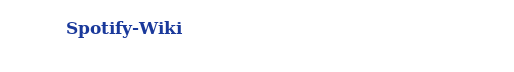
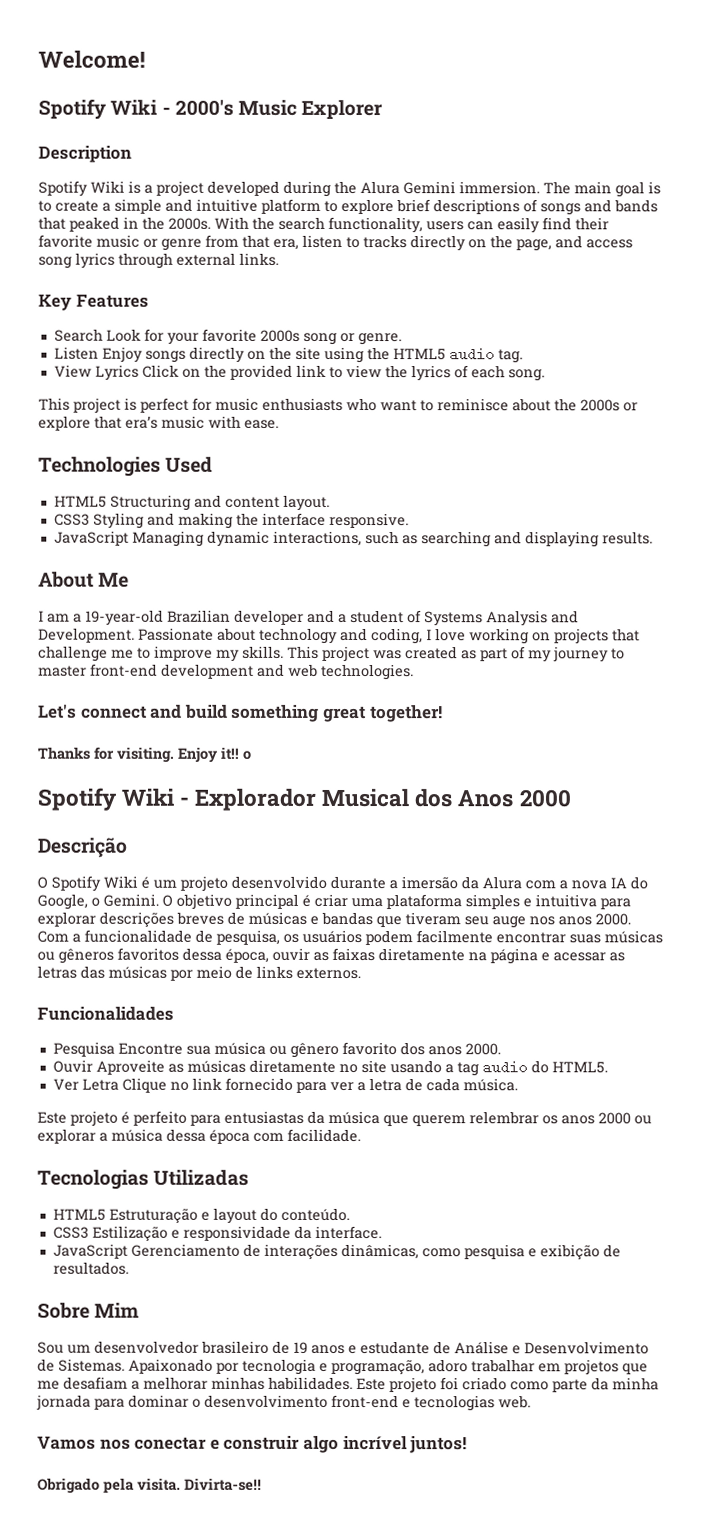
- Spotify-Wiki
+ Welcome!
+ Spotify Wiki - 2000's Music Explorer
+ Description
+ Spotify Wiki is a project developed during the Alura Gemini immersion. The main goal is to create a simple and intuitive platform to explore brief descriptions of songs and bands that peaked in the 2000s. With the search functionality, users can easily find their favorite music or genre from that era, listen to tracks directly on the page, and access song lyrics through external links.
+ Key Features
+ Search Look for your favorite 2000s song or genre.
+ Listen Enjoy songs directly on the site using the HTML5 audio tag.
+ View Lyrics Click on the provided link to view the lyrics of each song.
+ This project is perfect for music enthusiasts who want to reminisce about the 2000s or explore that era’s music with ease.
+ Technologies Used
+ HTML5 Structuring and content layout.
+ CSS3 Styling and making the interface responsive.
+ JavaScript Managing dynamic interactions, such as searching and displaying results.
+ About Me
+ I am a 19-year-old Brazilian developer and a student of Systems Analysis and Development. Passionate about technology and coding, I love working on projects that challenge me to improve my skills. This project was created as part of my journey to master front-end development and web technologies.
+ Let's connect and build something great together!
+ Thanks for visiting. Enjoy it!! o
+ Spotify Wiki - Explorador Musical dos Anos 2000
+ Descrição
+ O Spotify Wiki é um projeto desenvolvido durante a imersão da Alura com a nova IA do Google, o Gemini. O objetivo principal é criar uma plataforma simples e intuitiva para explorar descrições breves de músicas e bandas que tiveram seu auge nos anos 2000. Com a funcionalidade de pesquisa, os usuários podem facilmente encontrar suas músicas ou gêneros favoritos dessa época, ouvir as faixas diretamente na página e acessar as letras das músicas por meio de links externos.
+ Funcionalidades
+ Pesquisa Encontre sua música ou gênero favorito dos anos 2000.
+ Ouvir Aproveite as músicas diretamente no site usando a tag audio do HTML5.
+ Ver Letra Clique no link fornecido para ver a letra de cada música.
+ Este projeto é perfeito para entusiastas da música que querem relembrar os anos 2000 ou explorar a música dessa época com facilidade.
+ Tecnologias Utilizadas
+ HTML5 Estruturação e layout do conteúdo.
+ CSS3 Estilização e responsividade da interface.
+ JavaScript Gerenciamento de interações dinâmicas, como pesquisa e exibição de resultados.
+ Sobre Mim
+ Sou um desenvolvedor brasileiro de 19 anos e estudante de Análise e Desenvolvimento de Sistemas. Apaixonado por tecnologia e programação, adoro trabalhar em projetos que me desafiam a melhorar minhas habilidades. Este projeto foi criado como parte da minha jornada para dominar o desenvolvimento front-end e tecnologias web.
+ Vamos nos conectar e construir algo incrível juntos!
+ Obrigado pela visita. Divirta-se!!

